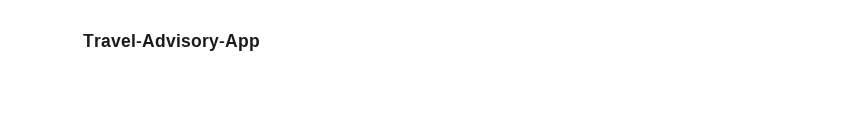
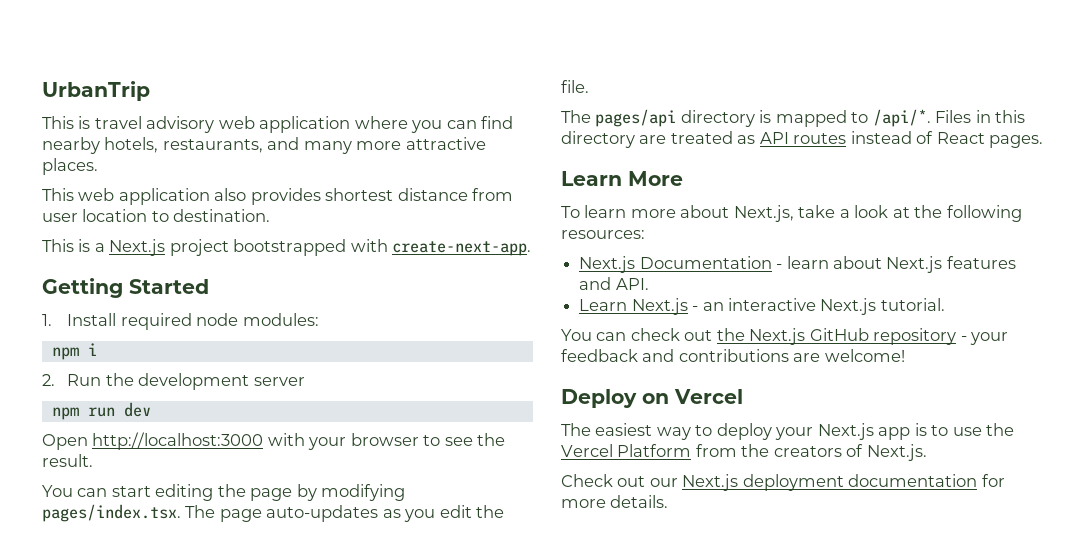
- Travel-Advisory-App
+ UrbanTrip
+ This is travel advisory web application where you can find nearby hotels, restaurants, and many more attractive places.
+ This web application also provides shortest distance from user location to destination.
+ This is a Next.js project bootstrapped with create-next-app.
+ Getting Started
+ 1. Install required node modules:
+ npm i
+ 2. Run the development server
+ npm run dev
+ Open http://localhost:3000 with your browser to see the result.
+ You can start editing the page by modifying pages/index.tsx. The page auto-updates as you edit the file.
+ The pages/api directory is mapped to /api/*. Files in this directory are treated as API routes instead of React pages.
+ Learn More
+ To learn more about Next.js, take a look at the following resources:
+ Next.js Documentation - learn about Next.js features and API.
+ Learn Next.js - an interactive Next.js tutorial.
+ You can check out the Next.js GitHub repository - your feedback and contributions are welcome!
+ Deploy on Vercel
+ The easiest way to deploy your Next.js app is to use the Vercel Platform from the creators of Next.js.
+ Check out our Next.js deployment documentation for more details.

